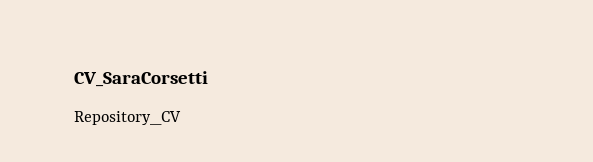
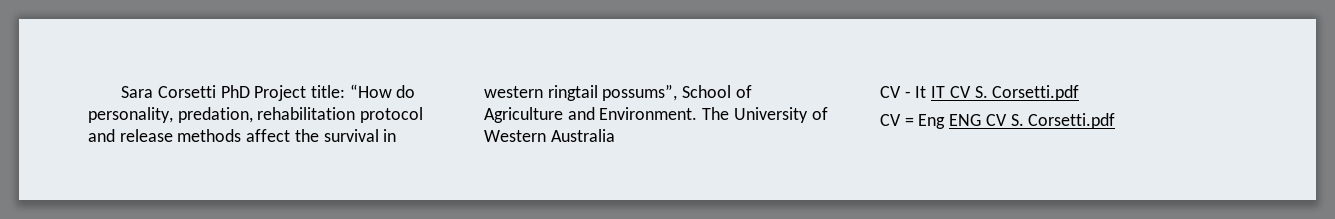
- CV_SaraCorsetti
- Repository_CV
+ Sara Corsetti PhD Project title: “How do personality, predation, rehabilitation protocol and release methods affect the survival in western ringtail possums”, School of Agriculture and Environment. The University of Western Australia
+ CV - It IT CV S. Corsetti.pdf
+ CV = Eng ENG CV S. Corsetti.pdf

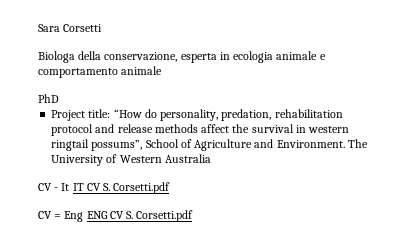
- Sara Corsetti PhD Project title: “How do personality, predation, rehabilitation protocol and release methods affect the survival in western ringtail possums”, School of Agriculture and Environment.
+ Sara Corsetti
+ Biologa della conservazione, esperta in ecologia animale e comportamento animale
+ PhD
+ Project title: “How do personality, predation, rehabilitation protocol and release methods affect the survival in western ringtail possums”, School of Agriculture and Environment.

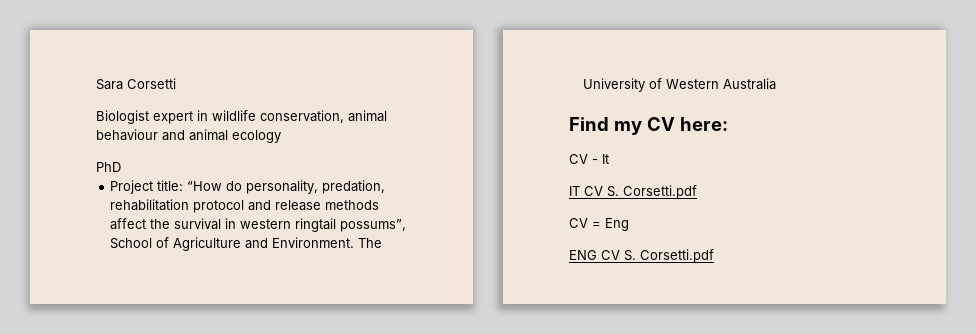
- Biologa della conservazione, esperta in ecologia animale e comportamento animale
+ Biologist expert in wildlife conservation, animal behaviour and animal ecology
+ Find my CV here:
- CV - It IT CV S. Corsetti.pdf
+ CV - It
+ IT CV S. Corsetti.pdf
- CV = Eng ENG CV S. Corsetti.pdf
+ CV = Eng
+ ENG CV S. Corsetti.pdf

